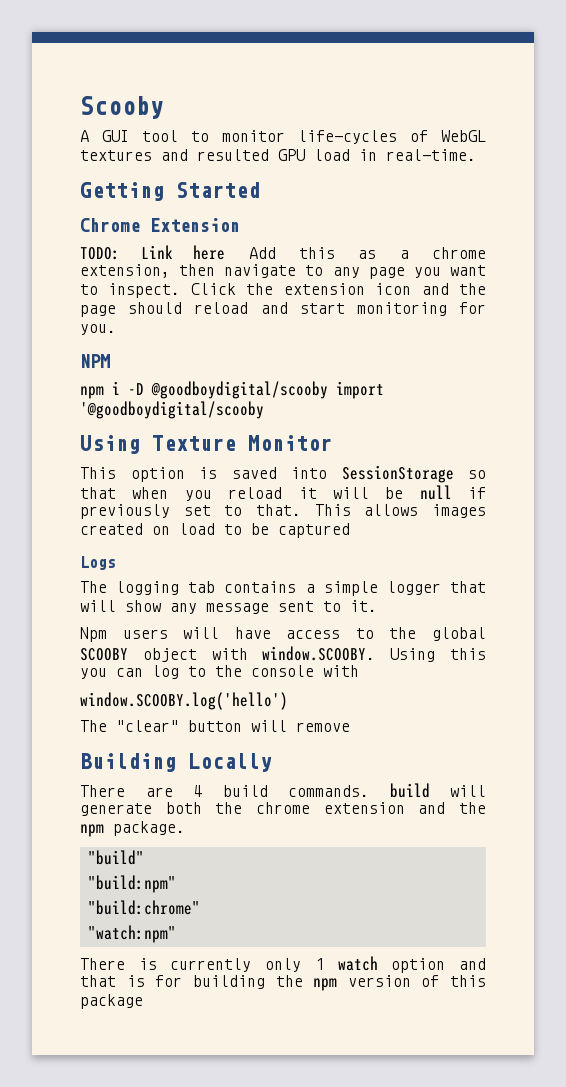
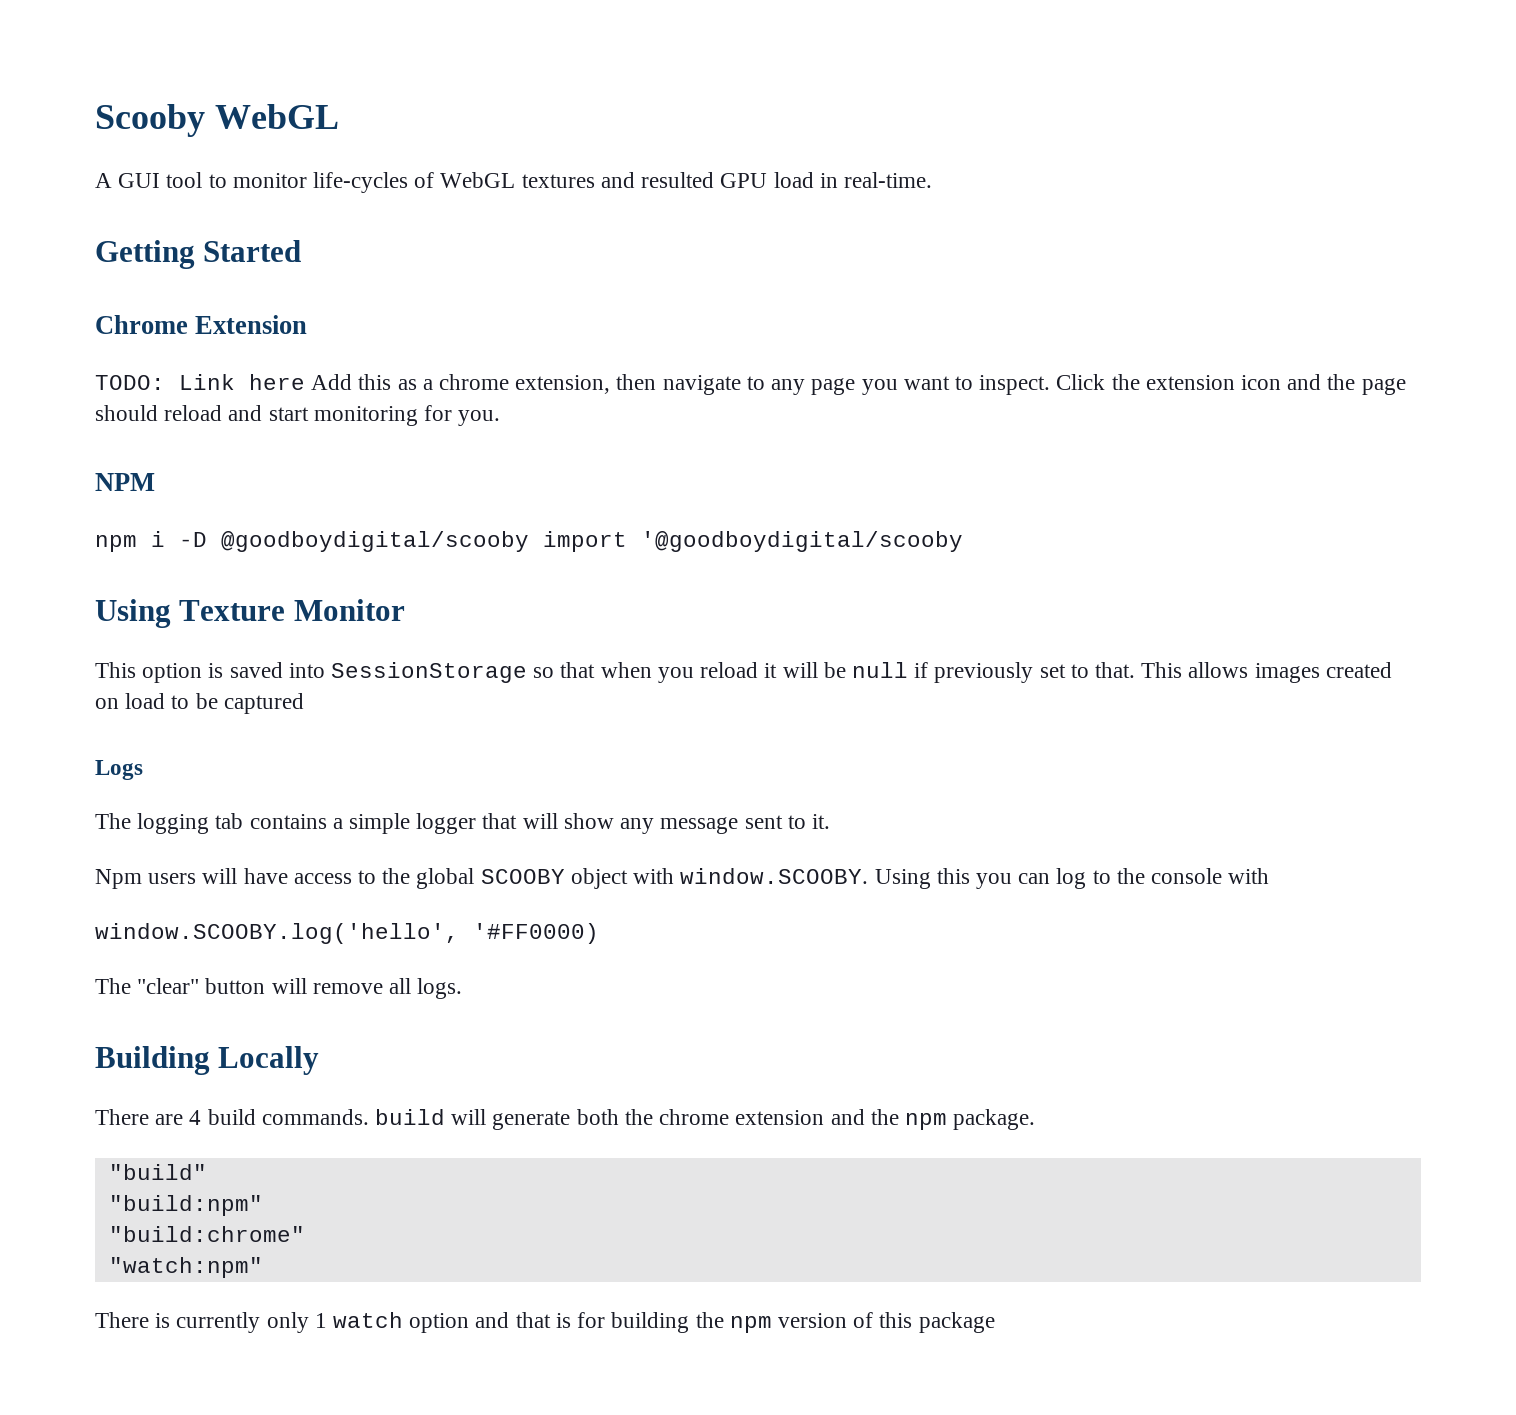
- Scooby
+ Scooby WebGL
- window.SCOOBY.log('hello')
+ window.SCOOBY.log('hello', '#FF0000)
- The "clear" button will remove
+ The "clear" button will remove all logs.

